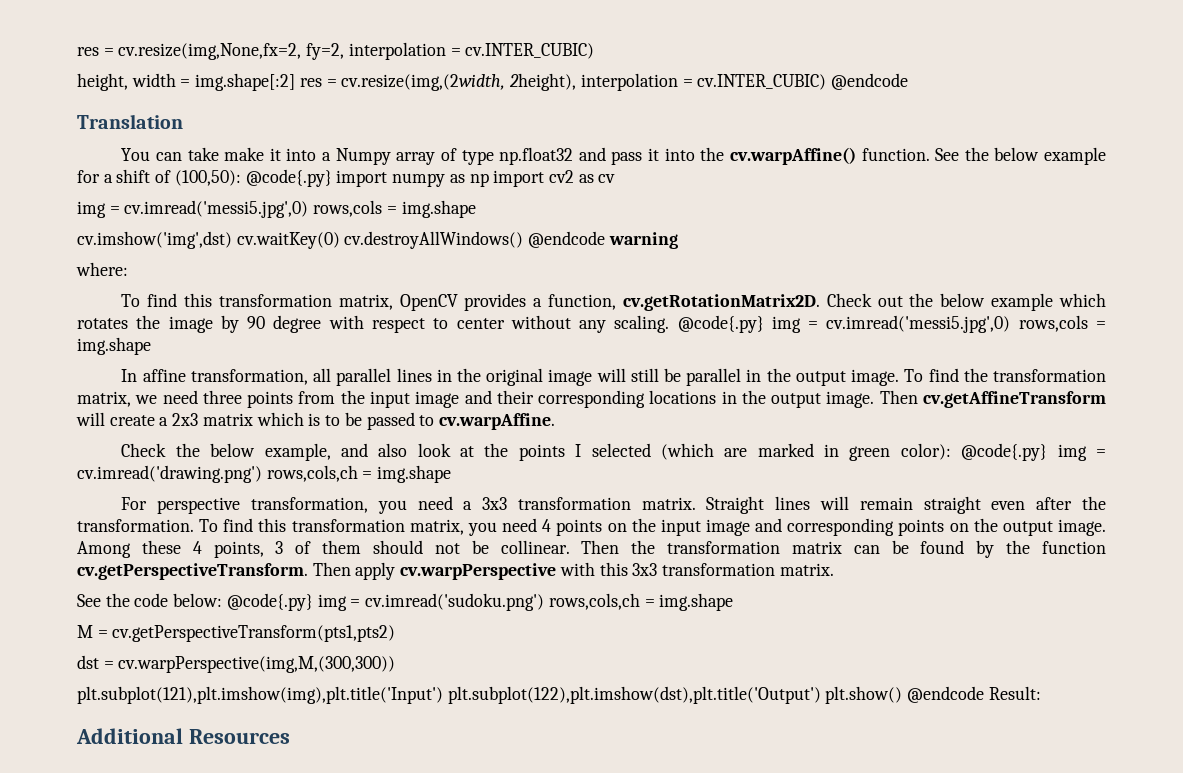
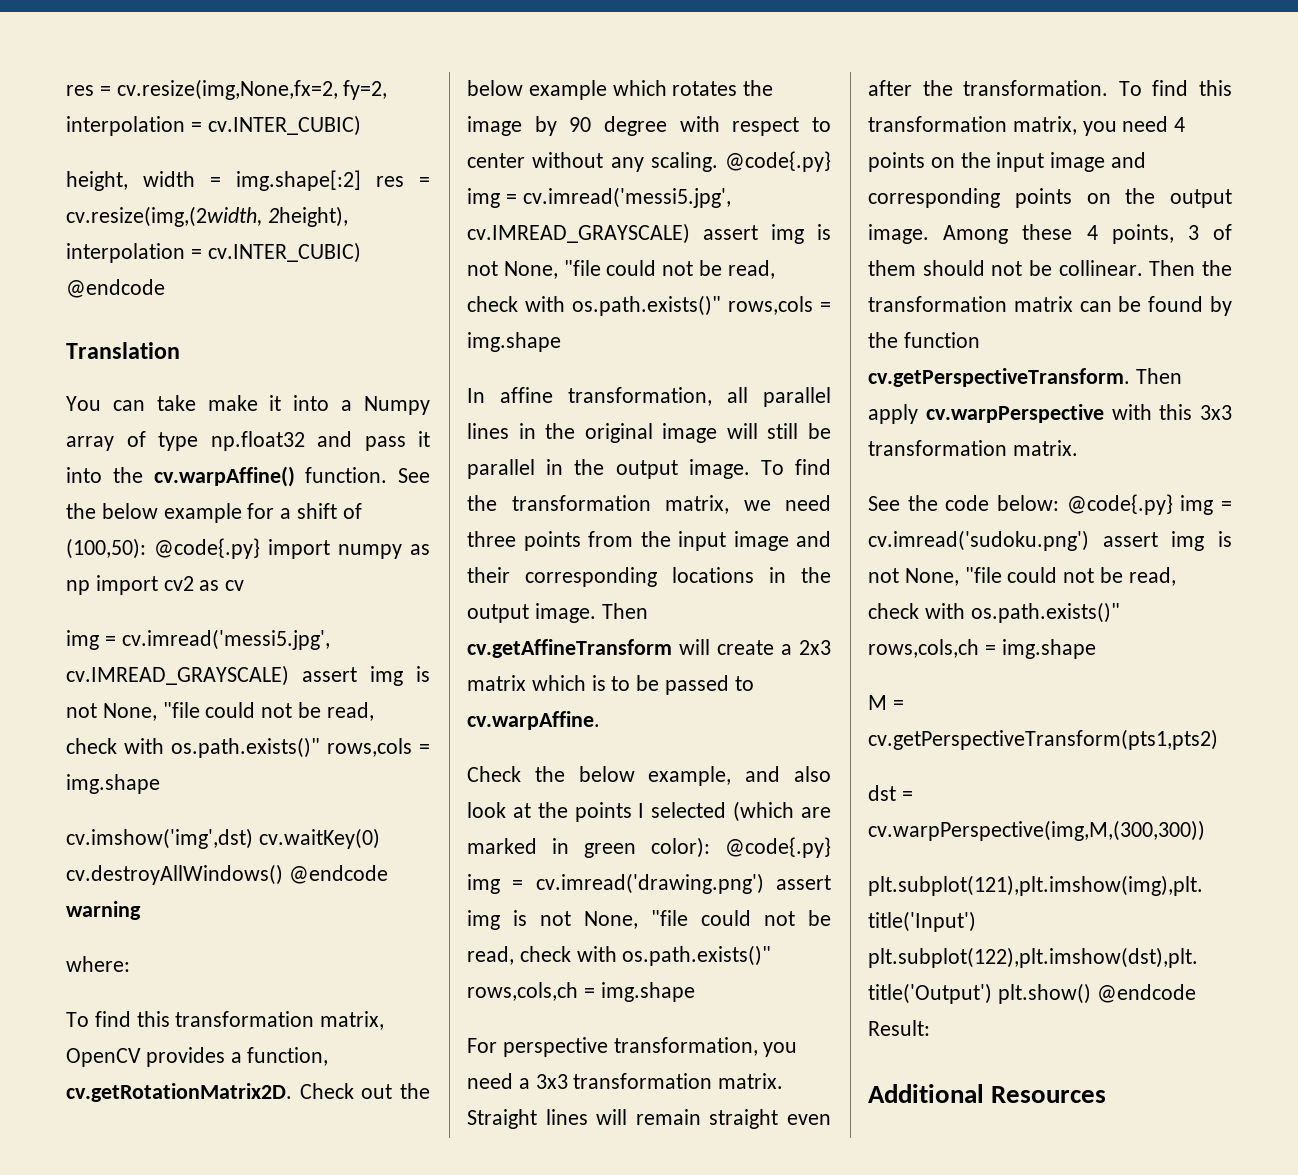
  See the below example for a shift of (100,50): @code{.py} import numpy as np import cv2 as cv
- img = cv.imread('messi5.jpg',0) rows,cols = img.shape
+ img = cv.imread('messi5.jpg', cv.IMREAD_GRAYSCALE) assert img is not None, "file could not be read, check with os.path.exists()" rows,cols = img.shape
- @code{.py} img = cv.imread('messi5.jpg',0) rows,cols = img.shape
+ @code{.py} img = cv.imread('messi5.jpg', cv.IMREAD_GRAYSCALE) assert img is not None, "file could not be read, check with os.path.exists()" rows,cols = img.shape
- Check the below example, and also look at the points I selected (which are marked in green color): @code{.py} img = cv.imread('drawing.png') rows,cols,ch = img.shape
+ Check the below example, and also look at the points I selected (which are marked in green color): @code{.py} img = cv.imread('drawing.png') assert img is not None, "file could not be read, check with os.path.exists()" rows,cols,ch = img.shape
- See the code below: @code{.py} img = cv.imread('sudoku.png') rows,cols,ch = img.shape
+ See the code below: @code{.py} img = cv.imread('sudoku.png') assert img is not None, "file could not be read, check with os.path.exists()" rows,cols,ch = img.shape

